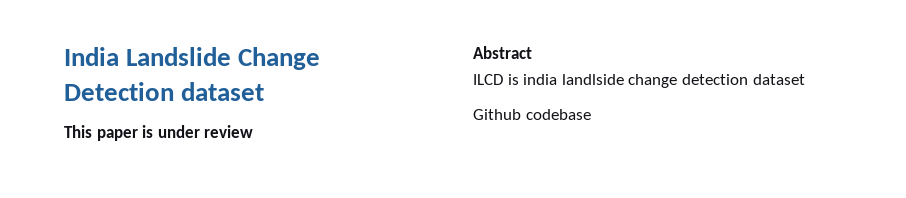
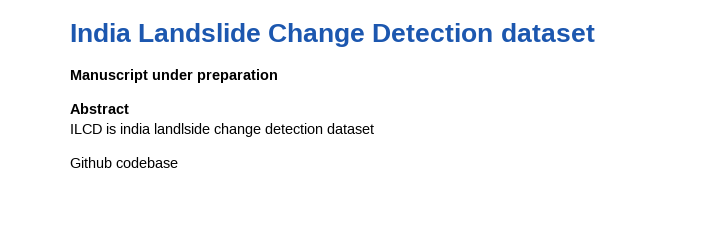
- This paper is under review
+ Manuscript under preparation

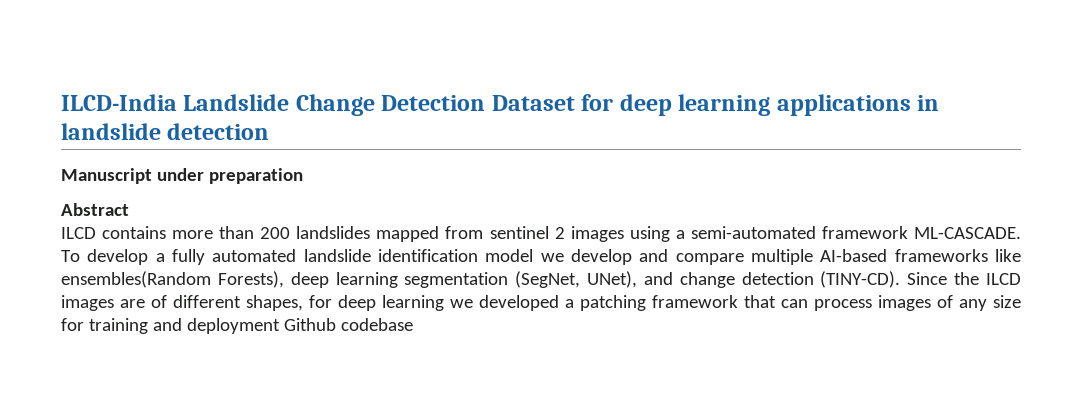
- India Landslide Change Detection dataset
+ ILCD-India Landslide Change Detection Dataset for deep learning applications in landslide detection
- ILCD is india landlside change detection dataset
- Github codebase
+ ILCD contains more than 200 landslides mapped from sentinel 2 images using a semi-automated framework ML-CASCADE. To develop a fully automated landslide identification model we develop and compare multiple AI-based frameworks like ensembles(Random Forests), deep learning segmentation (SegNet, UNet), and change detection (TINY-CD). Since the ILCD images are of different shapes, for deep learning we developed a patching framework that can process images of any size for training and deployment Github codebase

